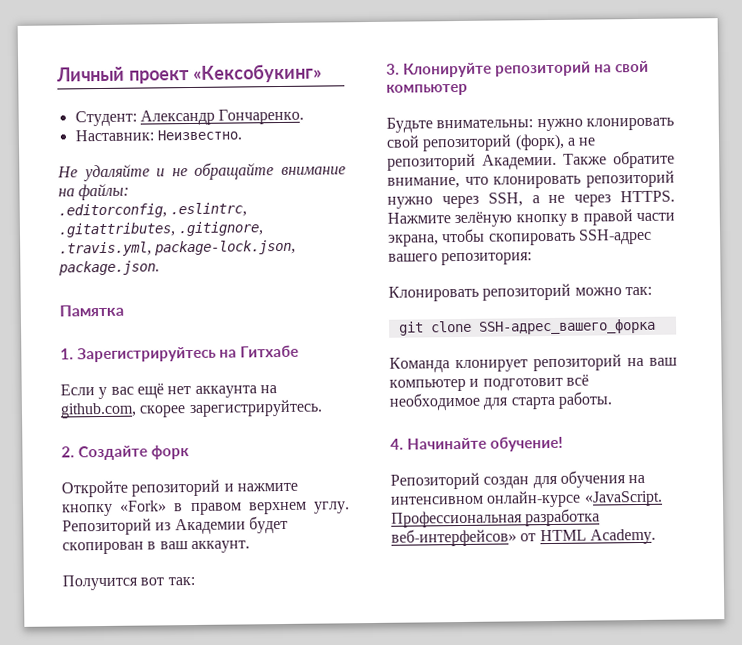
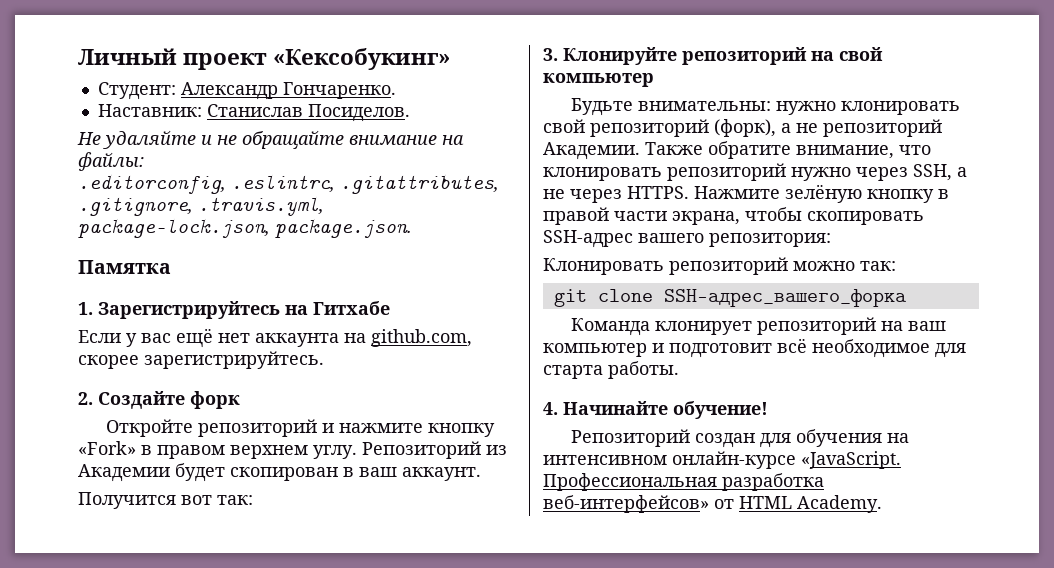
- Наставник: Неизвестно.
+ Наставник: Станислав Посиделов.

